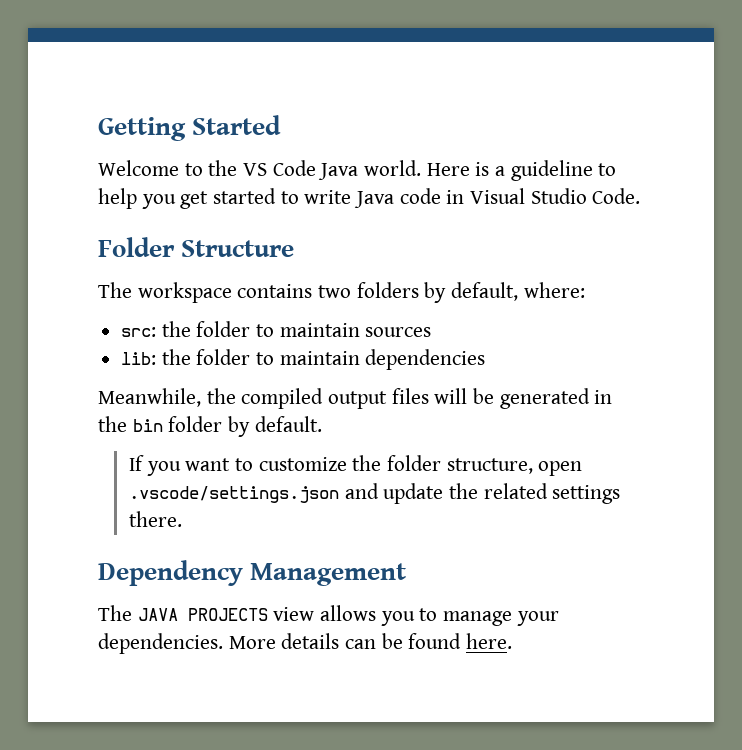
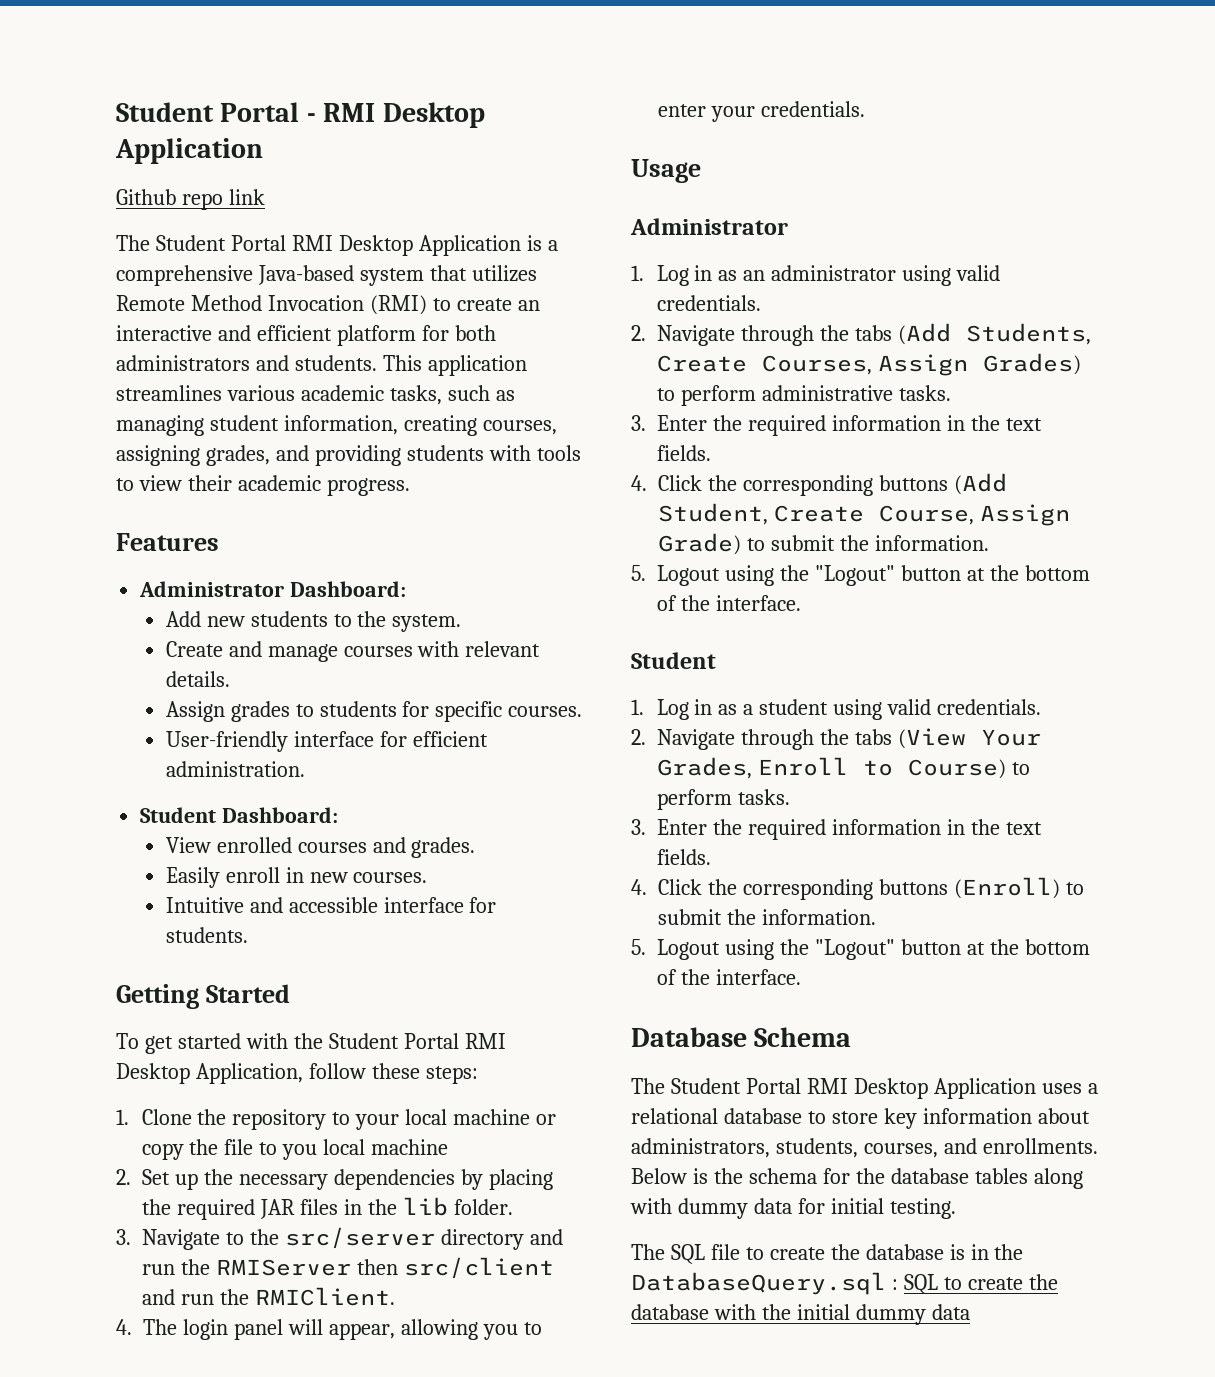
+ Student Portal - RMI Desktop Application
+ Github repo link
+ The Student Portal RMI Desktop Application is a comprehensive Java-based system that utilizes Remote Method Invocation (RMI) to create an interactive and efficient platform for both administrators and students. This application streamlines various academic tasks, such as managing student information, creating courses, assigning grades, and providing students with tools to view their academic progress.
+ Features
+ Administrator Dashboard:
+ Add new students to the system.
+ Create and manage courses with relevant details.
+ Assign grades to students for specific courses.
+ User-friendly interface for efficient administration.
+ Student Dashboard:
+ View enrolled courses and grades.
+ Easily enroll in new courses.
+ Intuitive and accessible interface for students.
  Getting Started
- Welcome to the VS Code Java world. Here is a guideline to help you get started to write Java code in Visual Studio Code.
- Folder Structure
- The workspace contains two folders by default, where:
- src: the folder to maintain sources
- lib: the folder to maintain dependencies
- Meanwhile, the compiled output files will be generated in the bin folder by default.
- If you want to customize the folder structure, open .vscode/settings.json and update the related settings there.
- Dependency Management
- The JAVA PROJECTS view allows you to manage your dependencies. More details can be found here.
+ To get started with the Student Portal RMI Desktop Application, follow these steps:
+ 1. Clone the repository to your local machine or copy the file to you local machine
+ 2. Set up the necessary dependencies by placing the required JAR files in the lib folder.
+ 3. Navigate to the src/server directory and run the RMIServer then src/client and run the RMIClient.
+ 4. The login panel will appear, allowing you to enter your credentials.
+ Usage
+ Administrator
+ 1. Log in as an administrator using valid credentials.
+ 2. Navigate through the tabs (Add Students, Create Courses, Assign Grades) to perform administrative tasks.
+ 3. Enter the required information in the text fields.
+ 4. Click the corresponding buttons (Add Student, Create Course, Assign Grade) to submit the information.
+ 5. Logout using the "Logout" button at the bottom of the interface.
+ Student
+ 1. Log in as a student using valid credentials.
+ 2. Navigate through the tabs (View Your Grades, Enroll to Course) to perform tasks.
+ 3. Enter the required information in the text fields.
+ 4. Click the corresponding buttons (Enroll) to submit the information.
+ 5. Logout using the "Logout" button at the bottom of the interface.
+ Database Schema
+ The Student Portal RMI Desktop Application uses a relational database to store key information about administrators, students, courses, and enrollments. Below is the schema for the database tables along with dummy data for initial testing.
+ The SQL file to create the database is in the DatabaseQuery.sql : SQL to create the database with the initial dummy data

